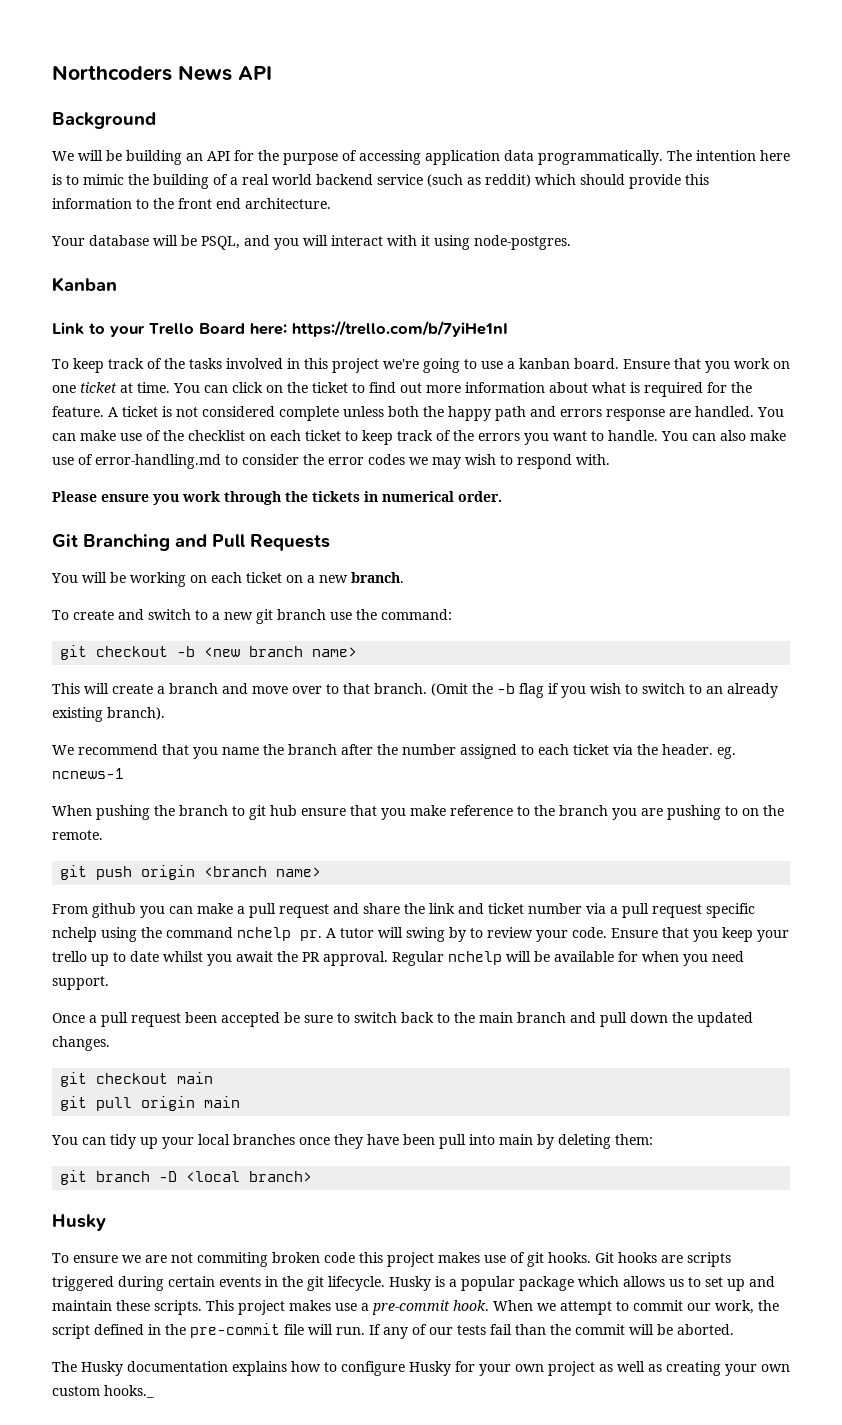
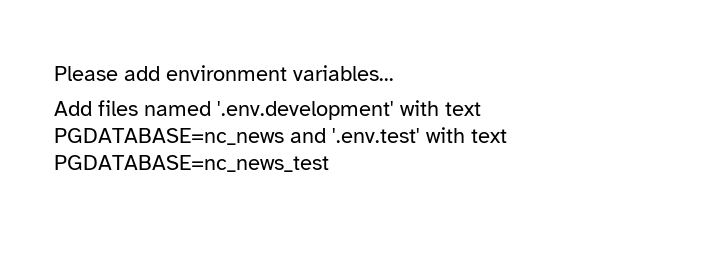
- Northcoders News API
- Background
- We will be building an API for the purpose of accessing application data programmatically. The intention here is to mimic the building of a real world backend service (such as reddit) which should provide this information to the front end architecture.
- Your database will be PSQL, and you will interact with it using node-postgres.
- Kanban
- Link to your Trello Board here: https://trello.com/b/7yiHe1nI
- To keep track of the tasks involved in this project we're going to use a kanban board. Ensure that you work on one ticket at time. You can click on the ticket to find out more information about what is required for the feature. A ticket is not considered complete unless both the happy path and errors response are handled. You can make use of the checklist on each ticket to keep track of the errors you want to handle. You can also make use of error-handling.md to consider the error codes we may wish to respond with.
- Please ensure you work through the tickets in numerical order.
- Git Branching and Pull Requests
- You will be working on each ticket on a new branch.
- To create and switch to a new git branch use the command:
- git checkout -b <new branch name>
- This will create a branch and move over to that branch. (Omit the -b flag if you wish to switch to an already existing branch).
- We recommend that you name the branch after the number assigned to each ticket via the header. eg. ncnews-1
- When pushing the branch to git hub ensure that you make reference to the branch you are pushing to on the remote.
- git push origin <branch name>
- From github you can make a pull request and share the link and ticket number via a pull request specific nchelp using the command nchelp pr. A tutor will swing by to review your code. Ensure that you keep your trello up to date whilst you await the PR approval. Regular nchelp will be available for when you need support.
- Once a pull request been accepted be sure to switch back to the main branch and pull down the updated changes.
- git checkout main
- git pull origin main
- You can tidy up your local branches once they have been pull into main by deleting them:
- git branch -D <local branch>
- Husky
- To ensure we are not commiting broken code this project makes use of git hooks. Git hooks are scripts triggered during certain events in the git lifecycle. Husky is a popular package which allows us to set up and maintain these scripts. This project makes use a pre-commit hook. When we attempt to commit our work, the script defined in the pre-commit file will run. If any of our tests fail than the commit will be aborted.
- The Husky documentation explains how to configure Husky for your own project as well as creating your own custom hooks._
+ Please add environment variables...
+ Add files named '.env.development' with text PGDATABASE=nc_news and '.env.test' with text PGDATABASE=nc_news_test

